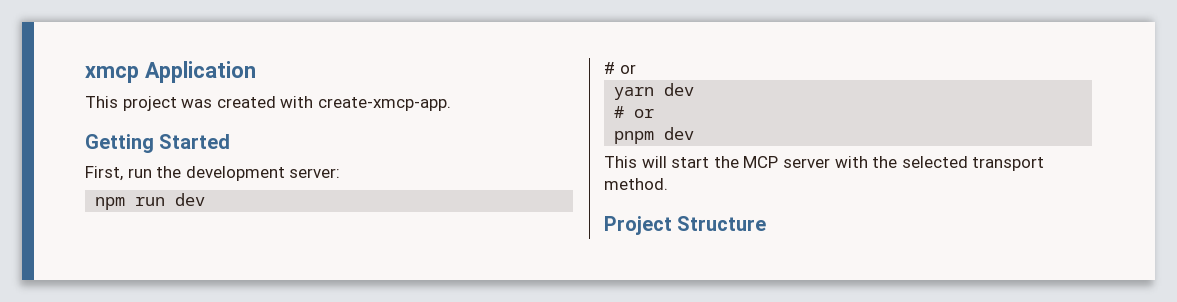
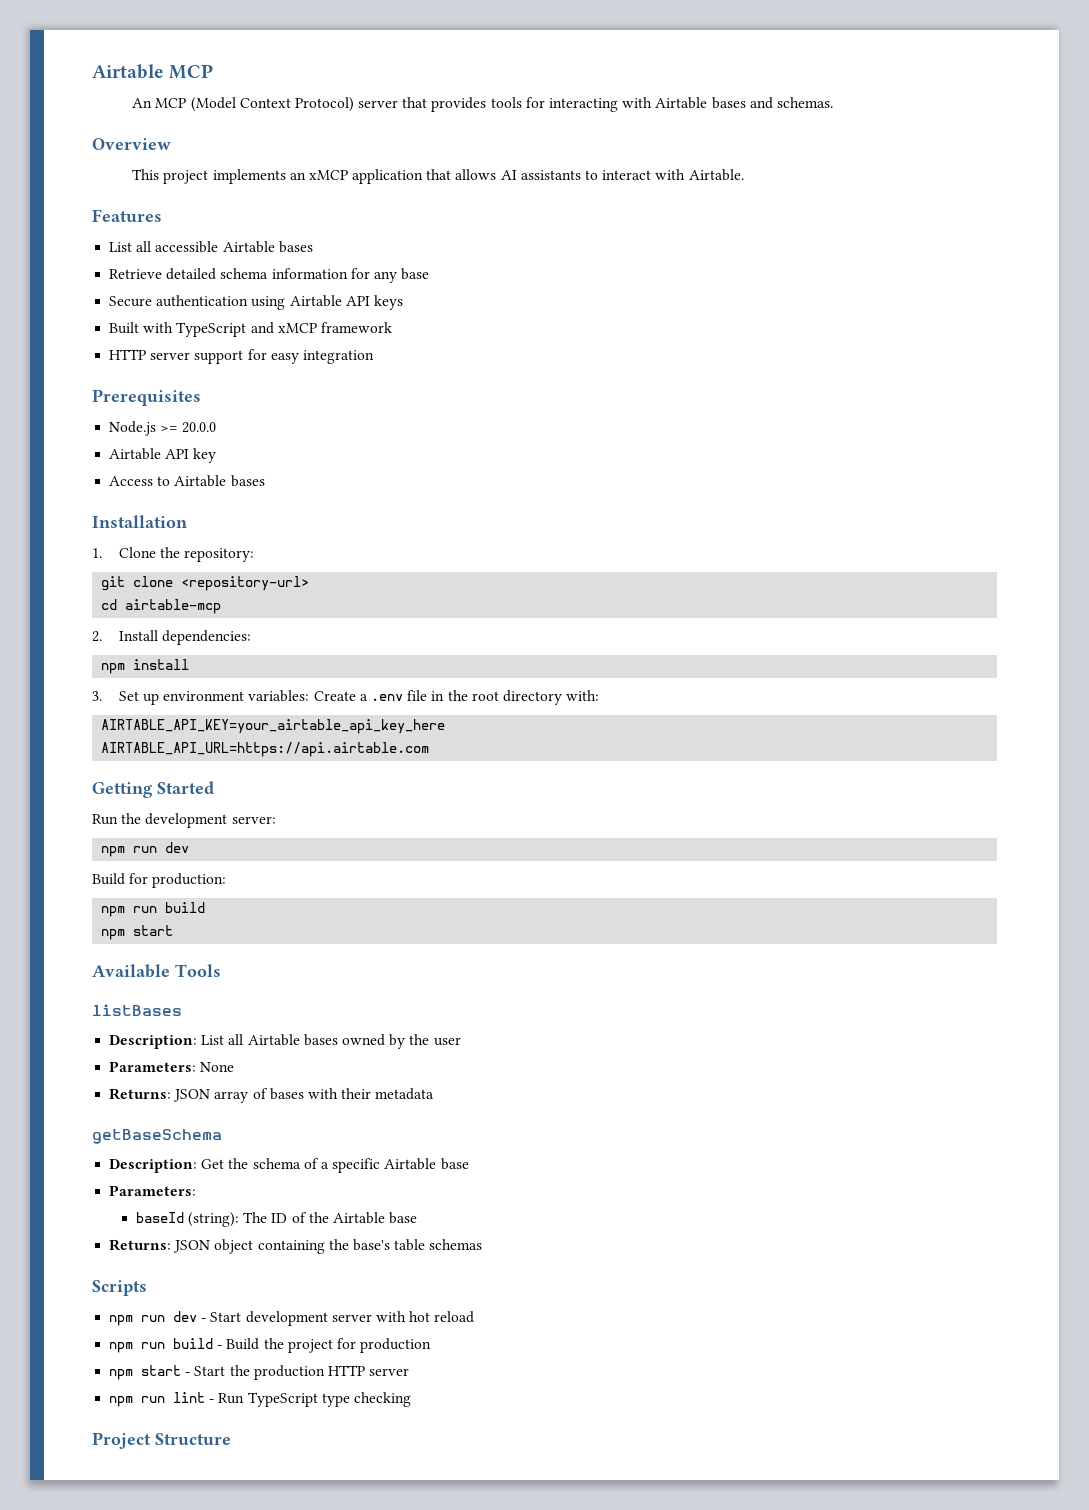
- xmcp Application
- This project was created with create-xmcp-app.
+ Airtable MCP
+ An MCP (Model Context Protocol) server that provides tools for interacting with Airtable bases and schemas.
+ Overview
+ This project implements an xMCP application that allows AI assistants to interact with Airtable.
+ Features
+ List all accessible Airtable bases
+ Retrieve detailed schema information for any base
+ Secure authentication using Airtable API keys
+ Built with TypeScript and xMCP framework
+ HTTP server support for easy integration
+ Prerequisites
+ Node.js >= 20.0.0
+ Airtable API key
+ Access to Airtable bases
+ Installation
+ 1. Clone the repository:
+ git clone <repository-url>
+ cd airtable-mcp
+ 2. Install dependencies:
+ npm install
+ 3. Set up environment variables: Create a .env file in the root directory with:
+ AIRTABLE_API_KEY=your_airtable_api_key_here
+ AIRTABLE_API_URL=https://api.airtable.com
- First, run the development server:
+ Run the development server:
  npm run dev
- # or
- yarn dev
- # or
- pnpm dev
- This will start the MCP server with the selected transport method.
+ Build for production:
+ npm run build
+ npm start
+ Available Tools
+ listBases
+ Description: List all Airtable bases owned by the user
+ Parameters: None
+ Returns: JSON array of bases with their metadata
+ getBaseSchema
+ Description: Get the schema of a specific Airtable base
+ Parameters:
+ baseId (string): The ID of the Airtable base
+ Returns: JSON object containing the base's table schemas
+ Scripts
+ npm run dev - Start development server with hot reload
+ npm run build - Build the project for production
+ npm start - Start the production HTTP server
+ npm run lint - Run TypeScript type checking

